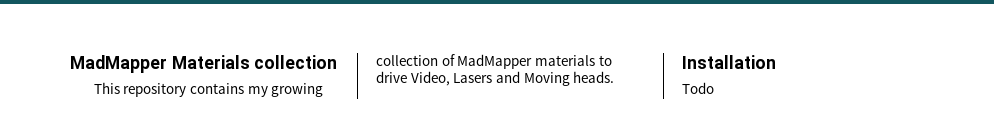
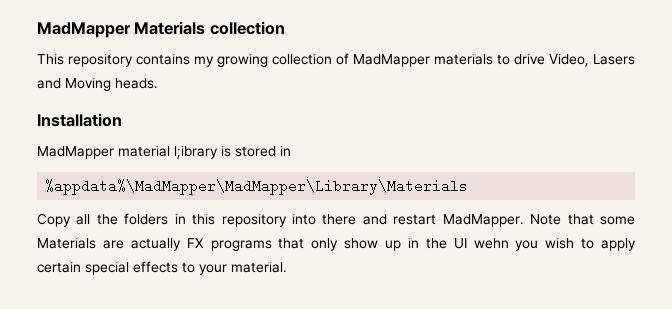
- Todo
+ MadMapper material l;ibrary is stored in
+ %appdata%\MadMapper\MadMapper\Library\Materials
+ Copy all the folders in this repository into there and restart MadMapper. Note that some Materials are actually FX programs that only show up in the UI wehn you wish to apply certain special effects to your material.

